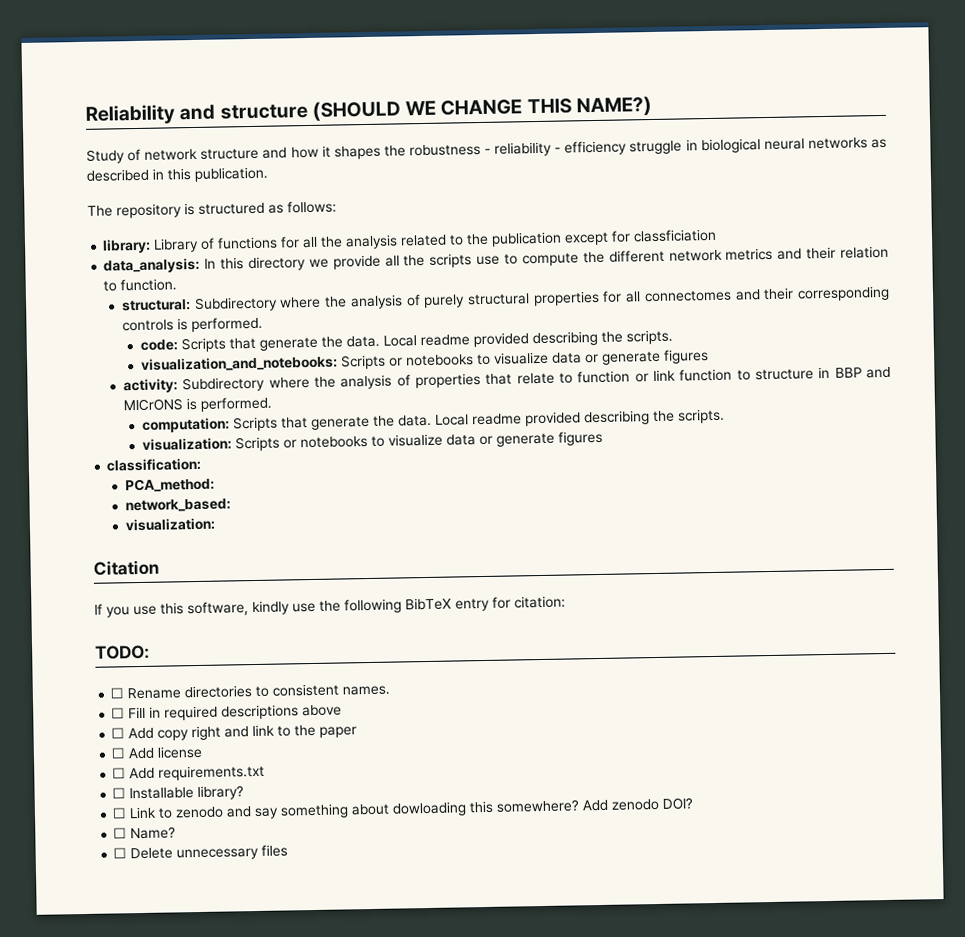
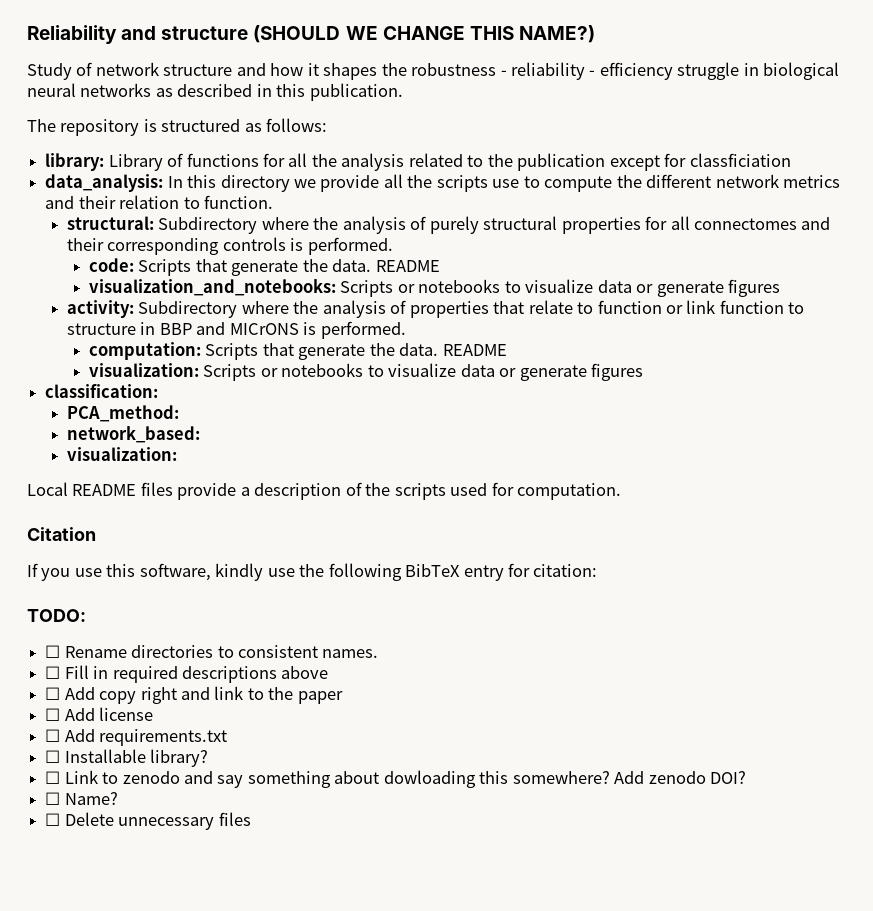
- code: Scripts that generate the data. Local readme provided describing the scripts.
+ code: Scripts that generate the data. README
- computation: Scripts that generate the data. Local readme provided describing the scripts.
+ computation: Scripts that generate the data. README
+ Local README files provide a description of the scripts used for computation.

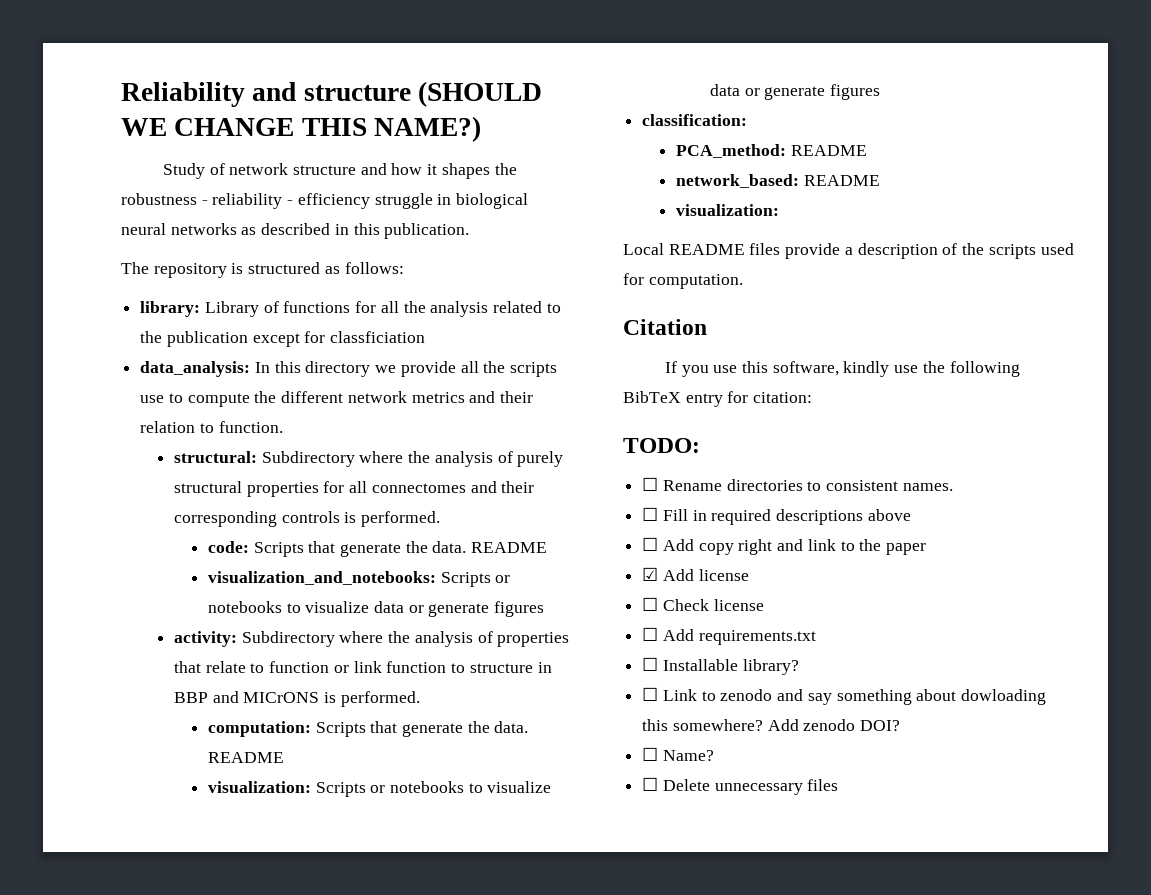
- PCA_method:
+ PCA_method: README
- network_based:
+ network_based: README
- ☐ Add license
+ ☑ Add license
+ ☐ Check license

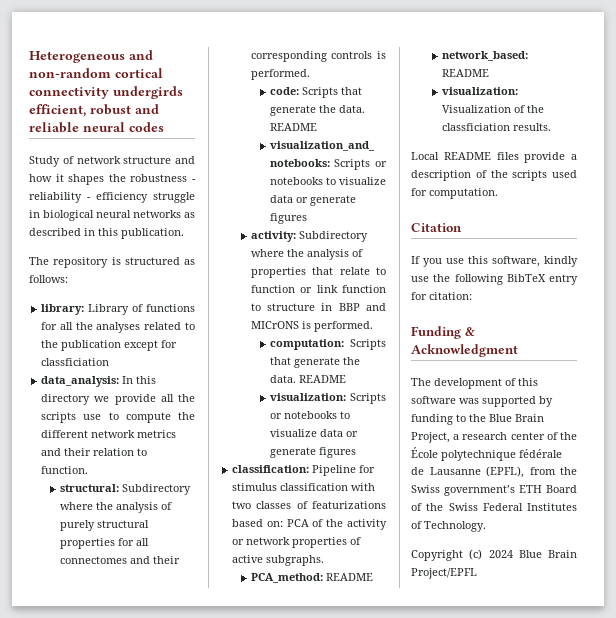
- Reliability and structure (SHOULD WE CHANGE THIS NAME?)
+ Heterogeneous and non-random cortical connectivity undergirds efficient, robust and reliable neural codes
- library: Library of functions for all the analysis related to the publication except for classficiation
+ library: Library of functions for all the analyses related to the publication except for classficiation
- classification:
+ classification: Pipeline for stimulus classification with two classes of featurizations based on: PCA of the activity or network properties of active subgraphs.
  network_based: README
- visualization:
+ visualization: Visualization of the classficiation results.
- TODO:
- ☐ Rename directories to consistent names.
- ☐ Fill in required descriptions above
- ☐ Add copy right and link to the paper
- ☑ Add license
- ☐ Check license
- ☐ Add requirements.txt
- ☐ Installable library?
- ☐ Link to zenodo and say something about dowloading this somewhere? Add zenodo DOI?
- ☐ Name?
- ☐ Delete unnecessary files
+ Funding & Acknowledgment
+ The development of this software was supported by funding to the Blue Brain Project, a research center of the École polytechnique fédérale de Lausanne (EPFL), from the Swiss government’s ETH Board of the Swiss Federal Institutes of Technology.
+ Copyright (c) 2024 Blue Brain Project/EPFL

